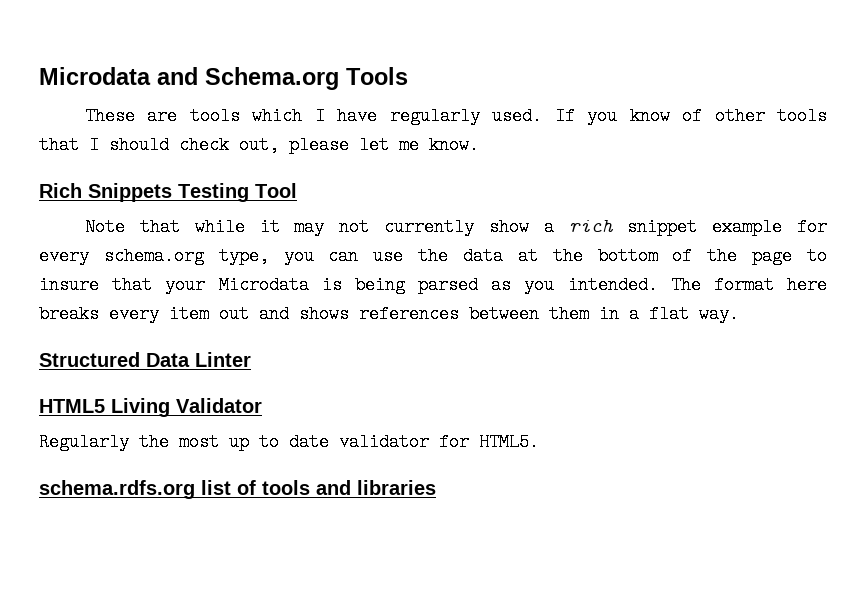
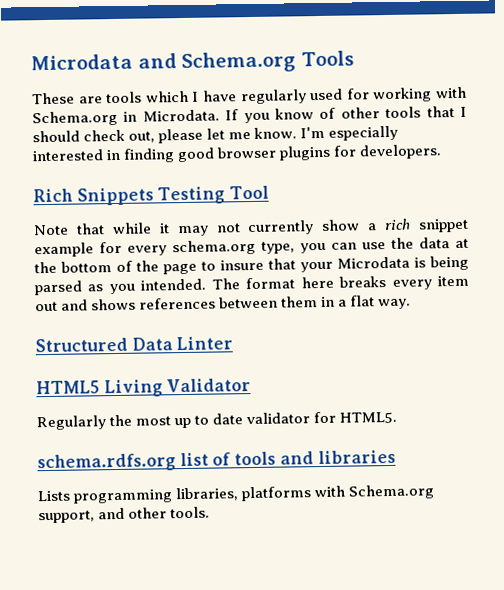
- These are tools which I have regularly used.
+ These are tools which I have regularly used for working with Schema.org in Microdata.
+ I'm especially interested in finding good browser plugins for developers.
+ Lists programming libraries, platforms with Schema.org support, and other tools.

